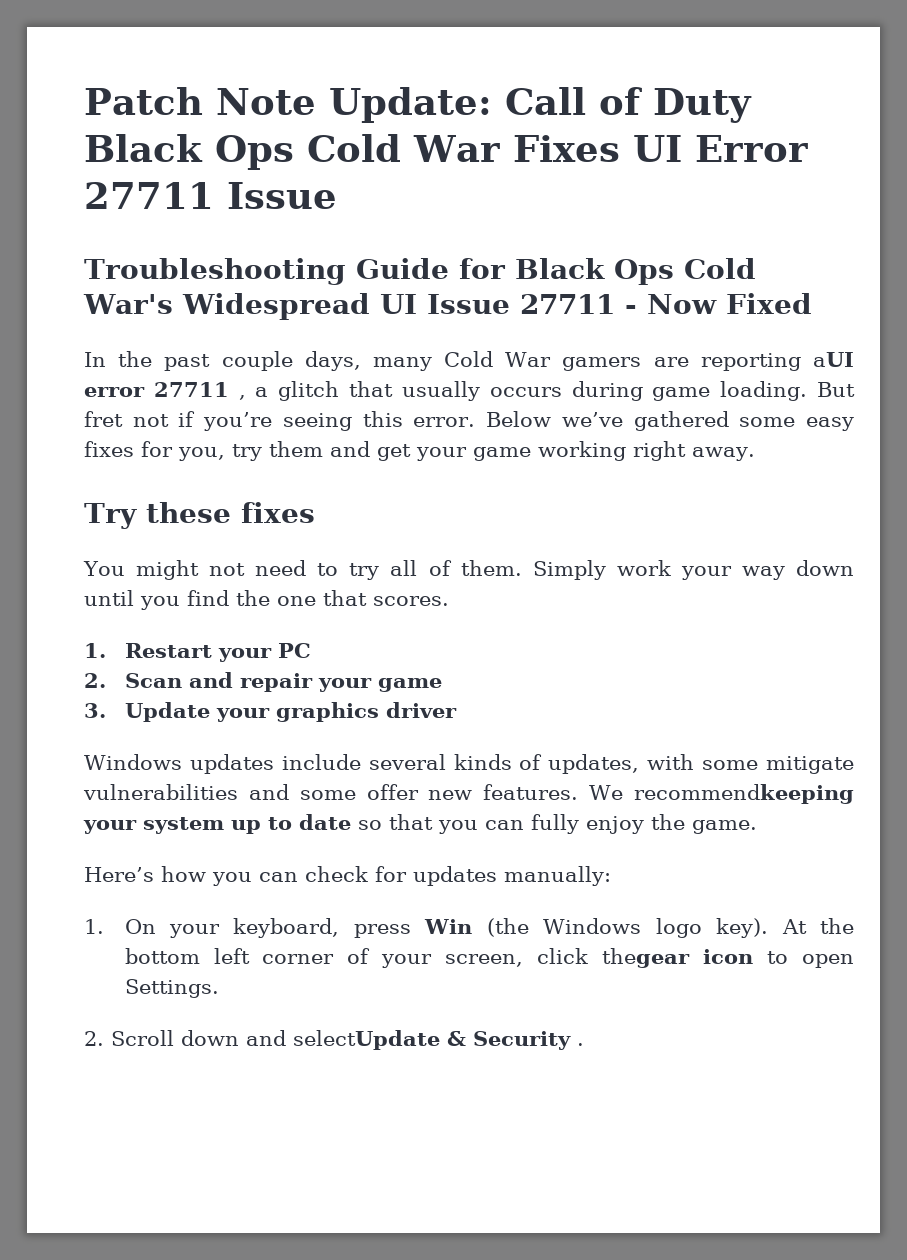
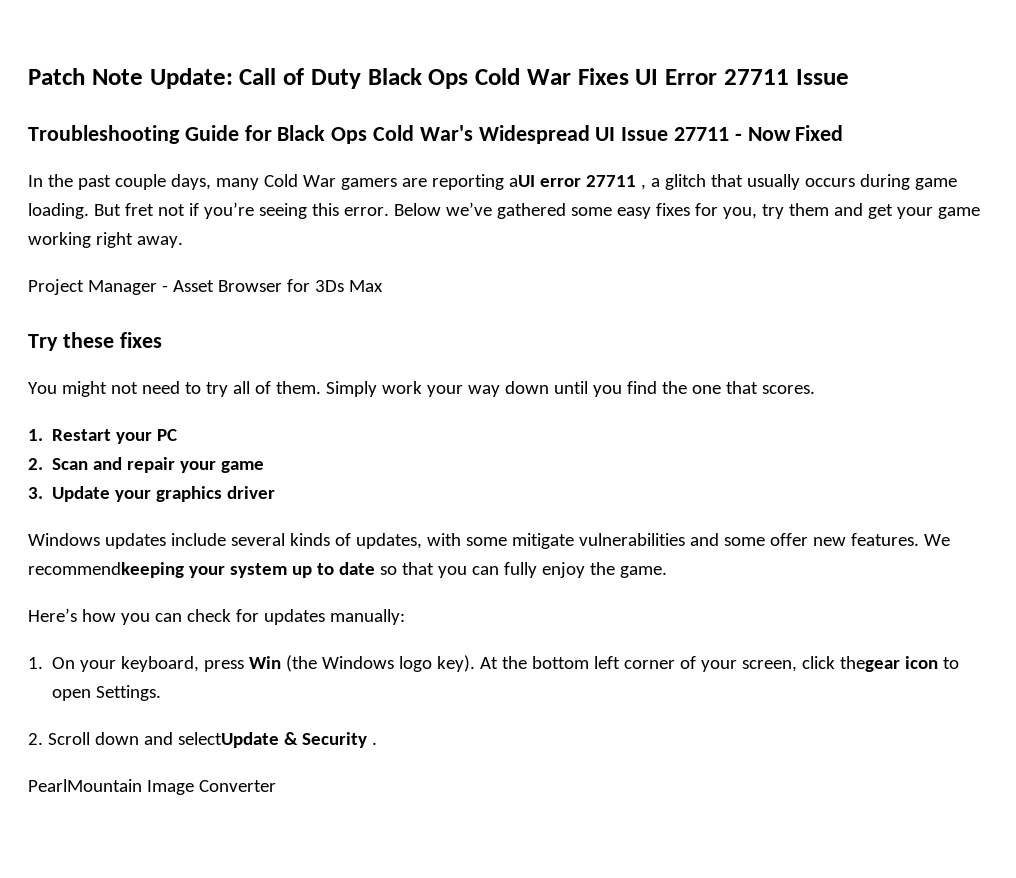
+ Project Manager - Asset Browser for 3Ds Max
+ PearlMountain Image Converter

